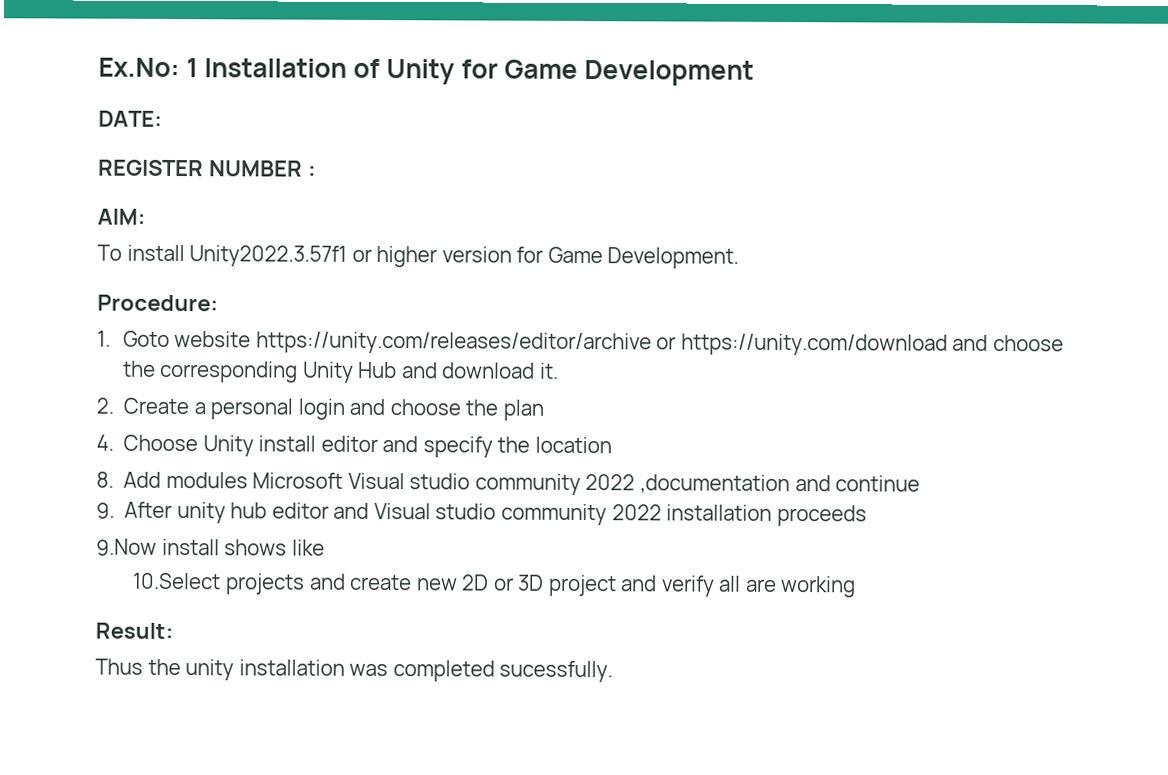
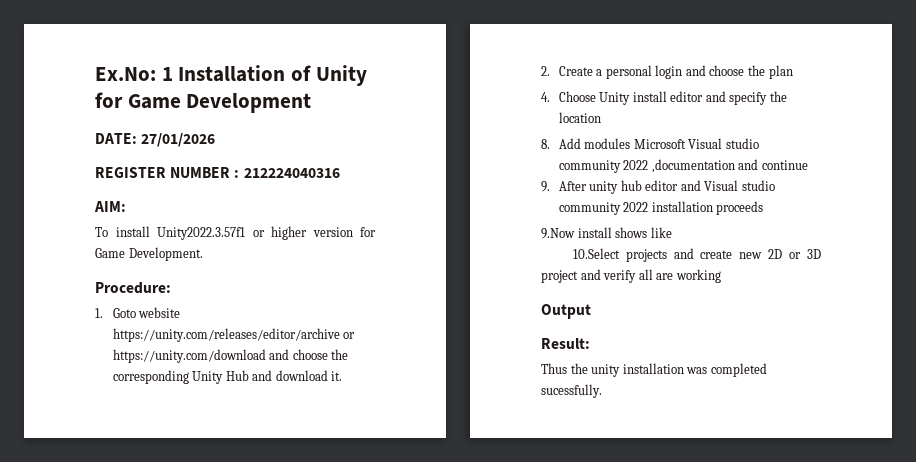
- DATE:
+ DATE: 27/01/2026
- REGISTER NUMBER :
+ REGISTER NUMBER : 212224040316
+ Output

